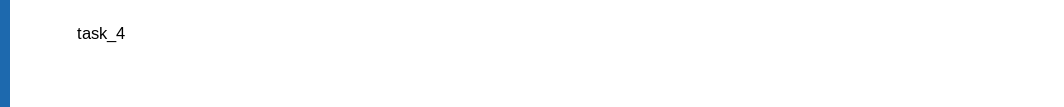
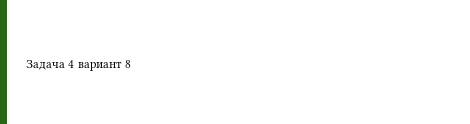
- task_4
+ Задача 4 вариант 8

